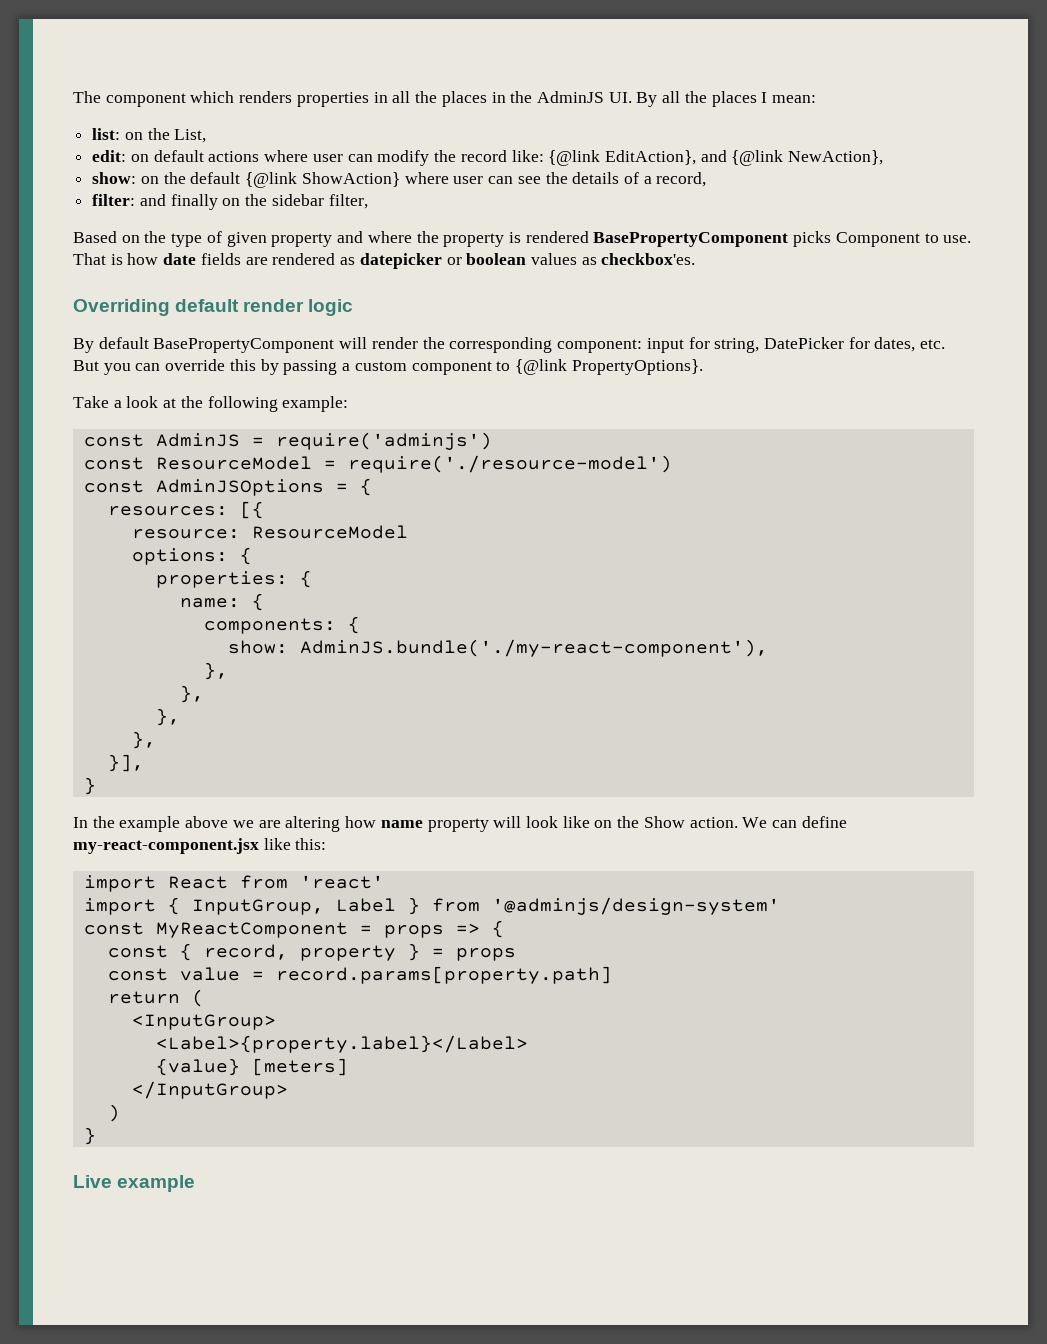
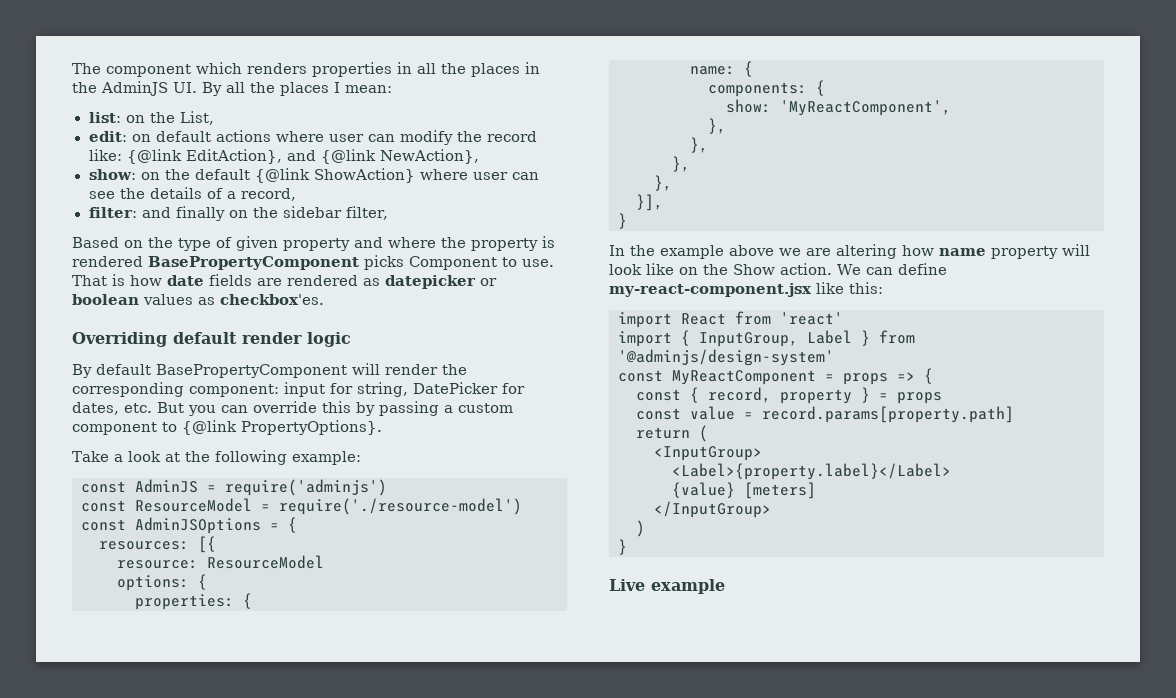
- show: AdminJS.bundle('./my-react-component'),
+ show: 'MyReactComponent',

